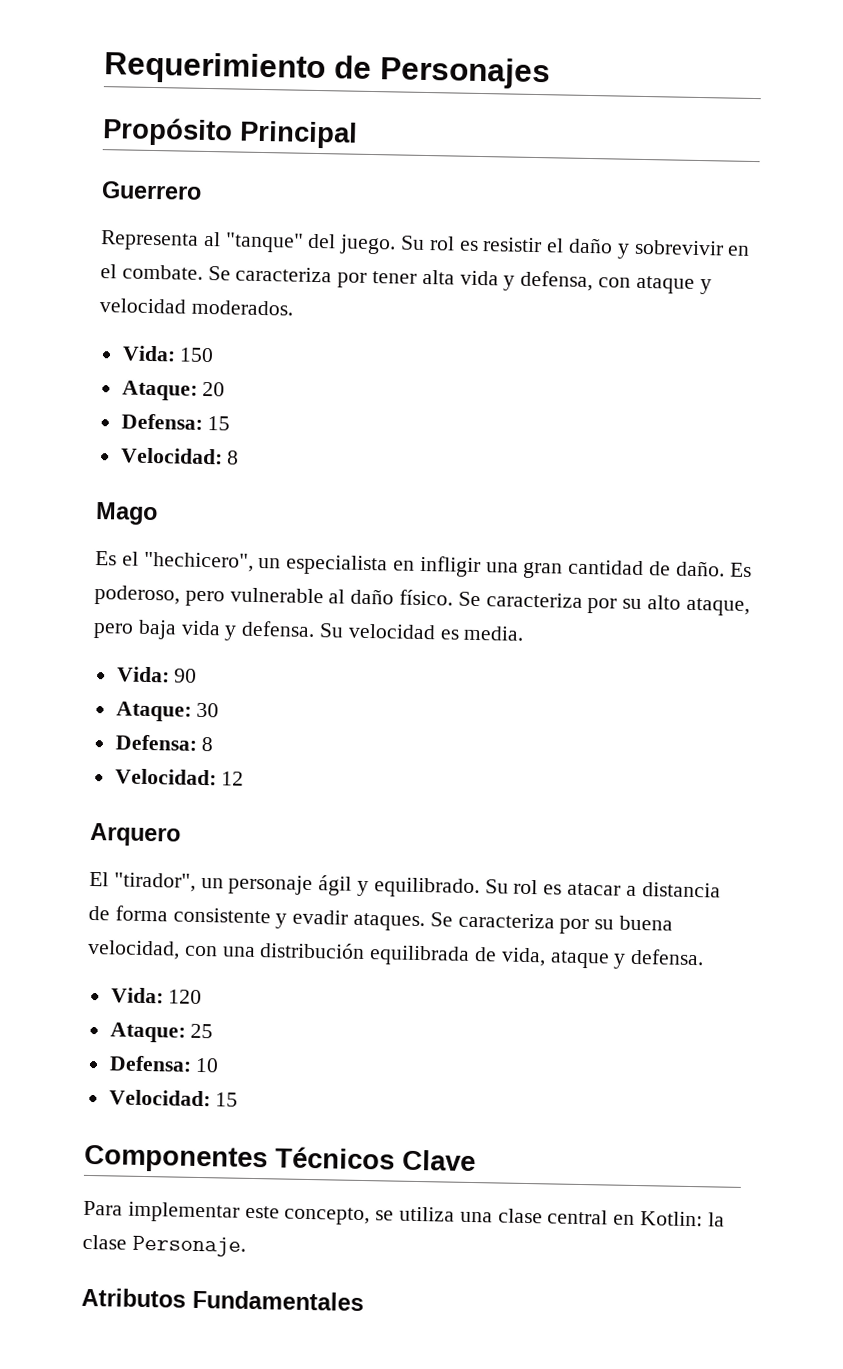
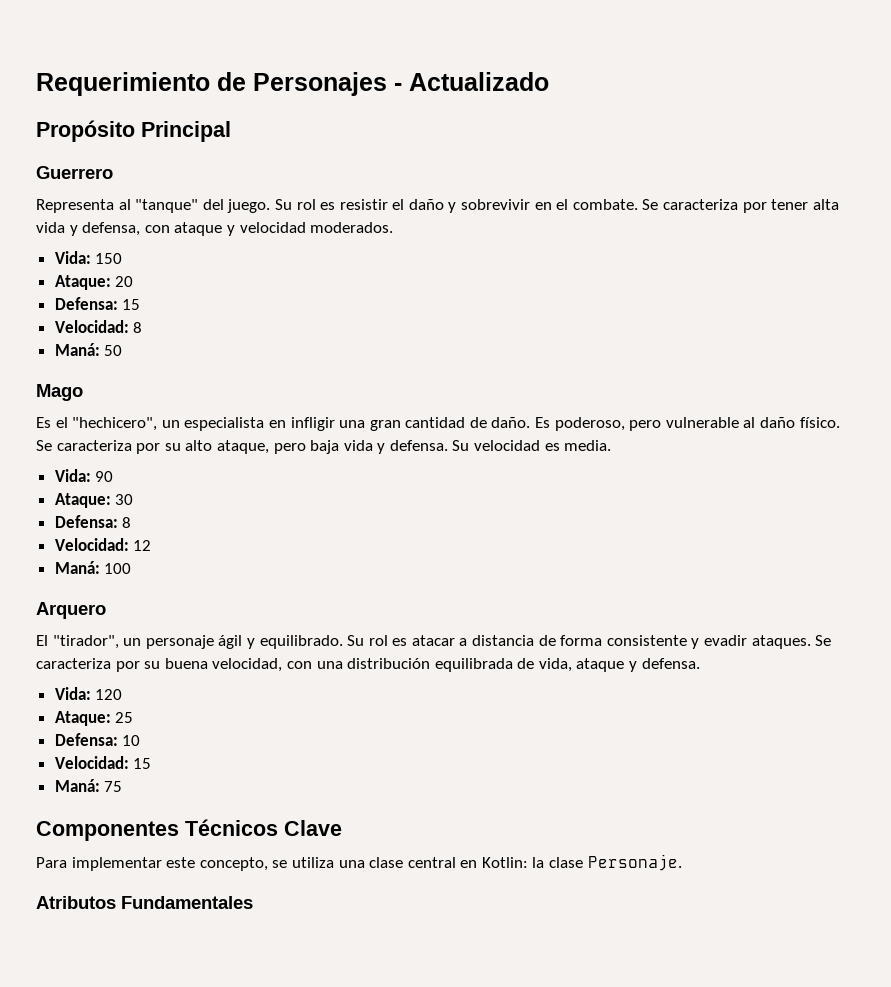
- Requerimiento de Personajes
+ Requerimiento de Personajes - Actualizado
+ Maná: 50
+ Maná: 100
+ Maná: 75

